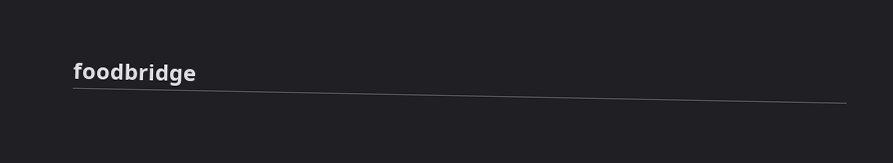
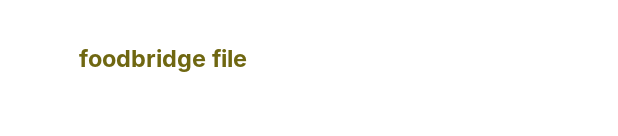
- foodbridge
+ foodbridge file

